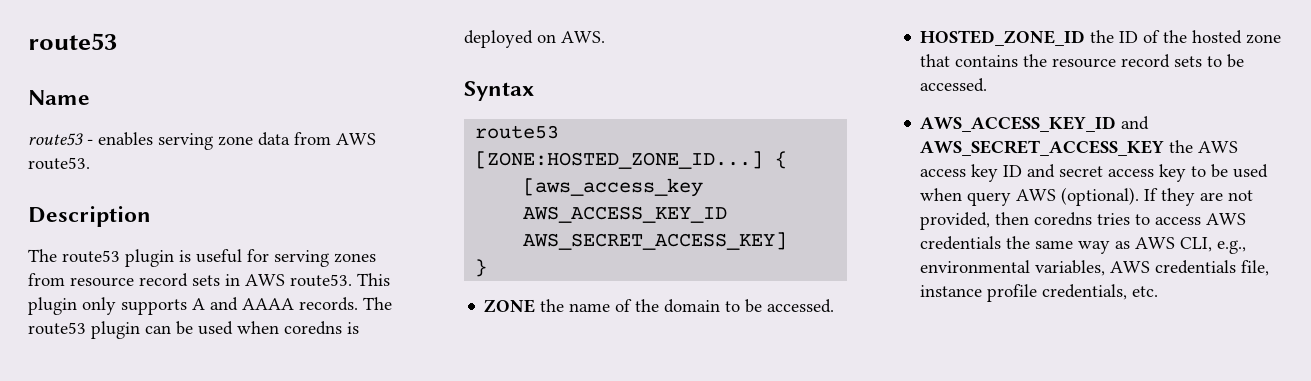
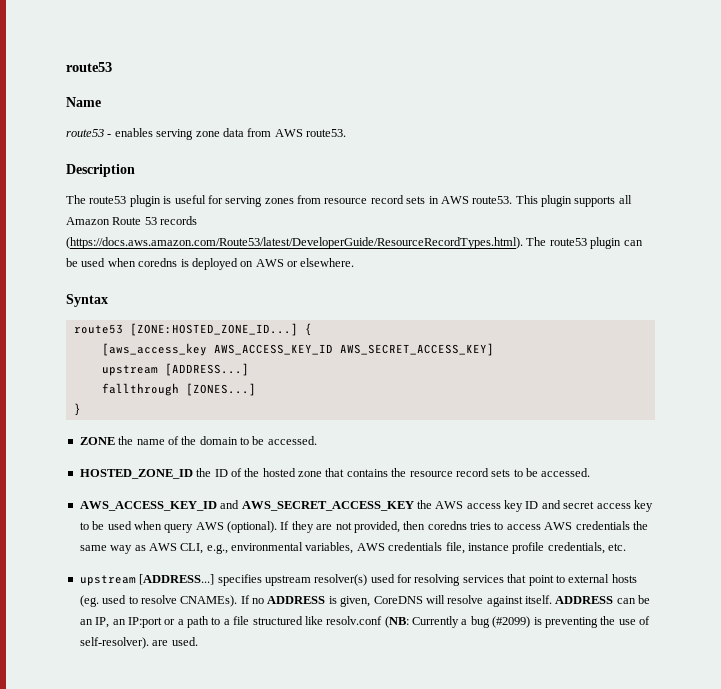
- This plugin only supports A and AAAA records. The route53 plugin can be used when coredns is deployed on AWS.
+ This plugin supports all Amazon Route 53 records (https://docs.aws.amazon.com/Route53/latest/DeveloperGuide/ResourceRecordTypes.html). The route53 plugin can be used when coredns is deployed on AWS or elsewhere.
  [aws_access_key AWS_ACCESS_KEY_ID AWS_SECRET_ACCESS_KEY]
+ upstream [ADDRESS...]
+ fallthrough [ZONES...]
+ upstream [ADDRESS...] specifies upstream resolver(s) used for resolving services that point to external hosts (eg. used to resolve CNAMEs). If no ADDRESS is given, CoreDNS will resolve against itself. ADDRESS can be an IP, an IP:port or a path to a file structured like resolv.conf (NB: Currently a bug (#2099) is preventing the use of self-resolver). are used.

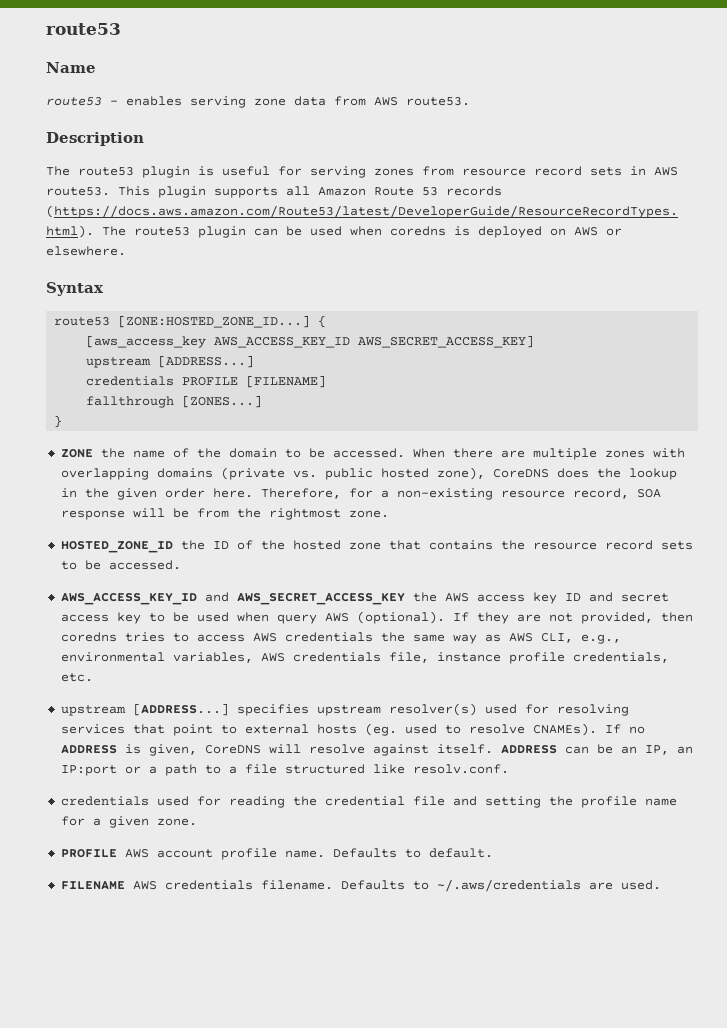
+ credentials PROFILE [FILENAME]
+ When there are multiple zones with overlapping domains (private vs. public hosted zone), CoreDNS does the lookup in the given order here. Therefore, for a non-existing resource record, SOA response will be from the rightmost zone.
- ADDRESS can be an IP, an IP:port or a path to a file structured like resolv.conf (NB: Currently a bug (#2099) is preventing the use of self-resolver). are used.
+ ADDRESS can be an IP, an IP:port or a path to a file structured like resolv.conf.
+ credentials used for reading the credential file and setting the profile name for a given zone.
+ PROFILE AWS account profile name. Defaults to default.
+ FILENAME AWS credentials filename. Defaults to ~/.aws/credentials are used.

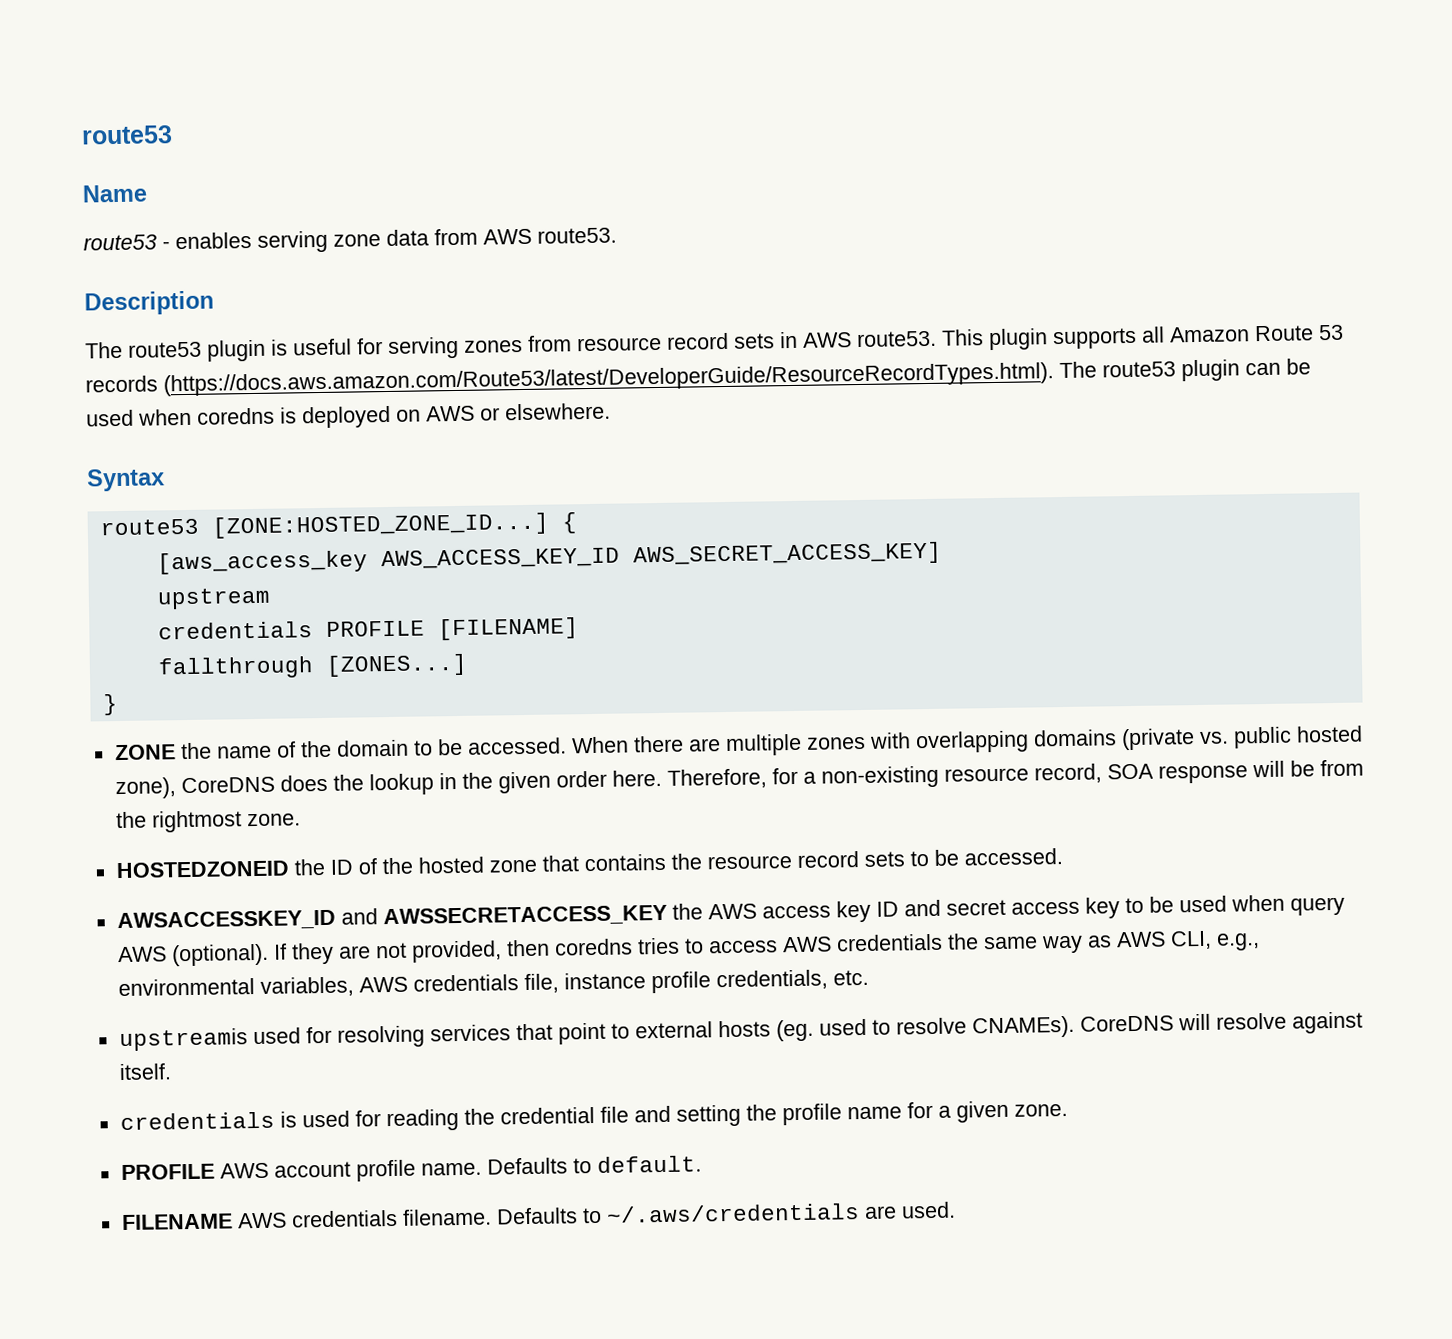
  [aws_access_key AWS_ACCESS_KEY_ID AWS_SECRET_ACCESS_KEY]
- upstream [ADDRESS...]
+ upstream
- HOSTED_ZONE_ID the ID of the hosted zone that contains the resource record sets to be accessed.
+ HOSTEDZONEID the ID of the hosted zone that contains the resource record sets to be accessed.
- AWS_ACCESS_KEY_ID and AWS_SECRET_ACCESS_KEY the AWS access key ID and secret access key to be used when query AWS (optional).
+ AWSACCESSKEY_ID and AWSSECRETACCESS_KEY the AWS access key ID and secret access key to be used when query AWS (optional).
- upstream [ADDRESS...] specifies upstream resolver(s) used for resolving services that point to external hosts (eg. used to resolve CNAMEs).
+ upstreamis used for resolving services that point to external hosts (eg. used to resolve CNAMEs).
- If no ADDRESS is given, CoreDNS will resolve against itself. ADDRESS can be an IP, an IP:port or a path to a file structured like resolv.conf.
- credentials used for reading the credential file and setting the profile name for a given zone.
+ CoreDNS will resolve against itself.
+ credentials is used for reading the credential file and setting the profile name for a given zone.

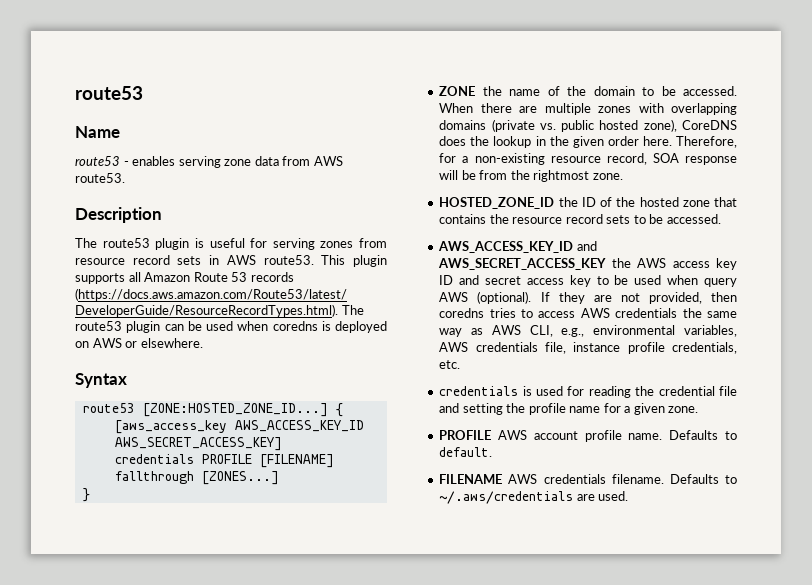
- upstream
- HOSTEDZONEID the ID of the hosted zone that contains the resource record sets to be accessed.
+ HOSTED_ZONE_ID the ID of the hosted zone that contains the resource record sets to be accessed.
- AWSACCESSKEY_ID and AWSSECRETACCESS_KEY the AWS access key ID and secret access key to be used when query AWS (optional).
+ AWS_ACCESS_KEY_ID and AWS_SECRET_ACCESS_KEY the AWS access key ID and secret access key to be used when query AWS (optional).
- upstreamis used for resolving services that point to external hosts (eg. used to resolve CNAMEs). CoreDNS will resolve against itself.

